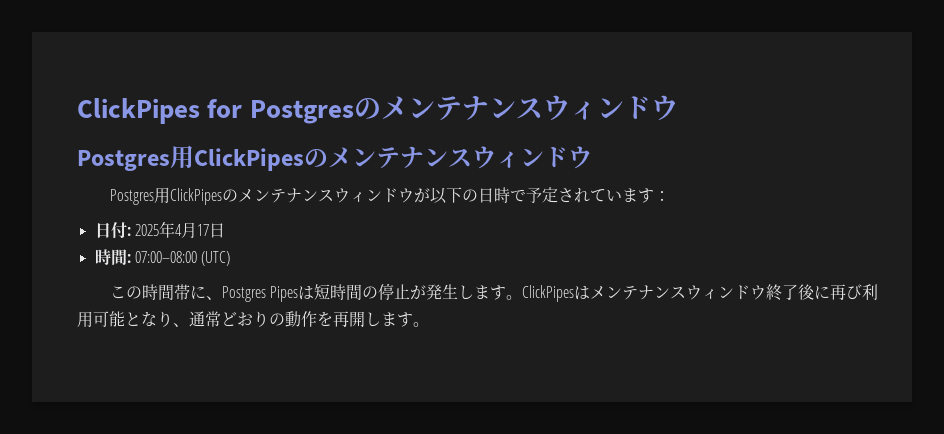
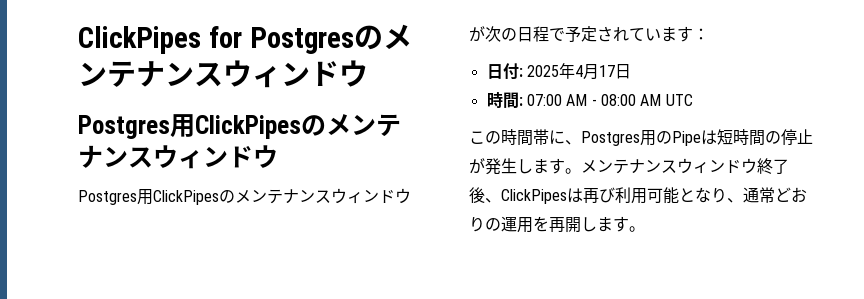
- Postgres用ClickPipesのメンテナンスウィンドウが以下の日時で予定されています：
+ Postgres用ClickPipesのメンテナンスウィンドウが次の日程で予定されています：
- 時間: 07:00–08:00 (UTC)
+ 時間: 07:00 AM - 08:00 AM UTC
- この時間帯に、Postgres Pipesは短時間の停止が発生します。
+ この時間帯に、Postgres用のPipeは短時間の停止が発生します。
- ClickPipesはメンテナンスウィンドウ終了後に再び利用可能となり、通常どおりの動作を再開します。
+ メンテナンスウィンドウ終了後、ClickPipesは再び利用可能となり、通常どおりの運用を再開します。

